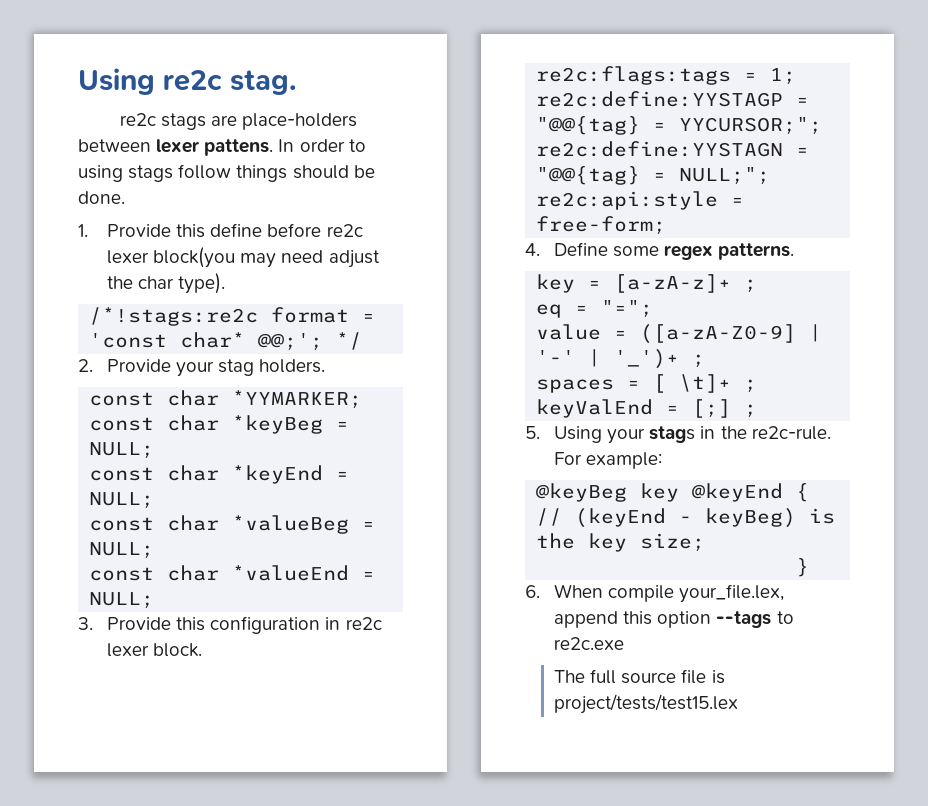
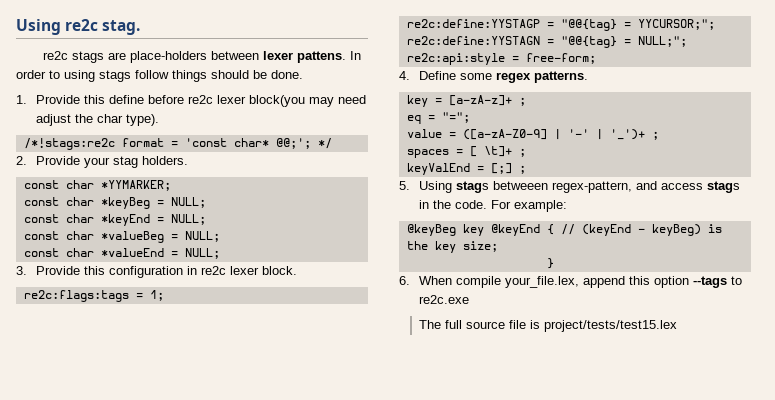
- 5. Using your stags in the re2c-rule.
+ 5. Using stags betweeen regex-pattern, and access stags in the code.

